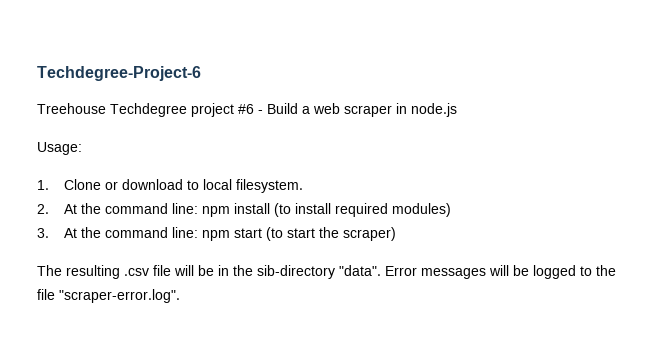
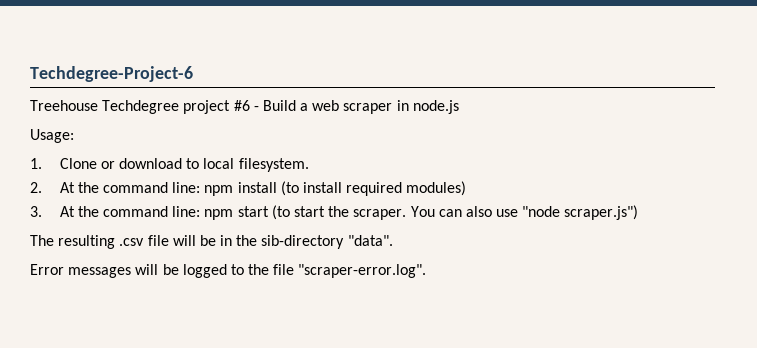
- 3. At the command line: npm start (to start the scraper)
+ 3. At the command line: npm start (to start the scraper. You can also use "node scraper.js")
- The resulting .csv file will be in the sib-directory "data". Error messages will be logged to the file "scraper-error.log".
+ The resulting .csv file will be in the sib-directory "data".
+ Error messages will be logged to the file "scraper-error.log".

